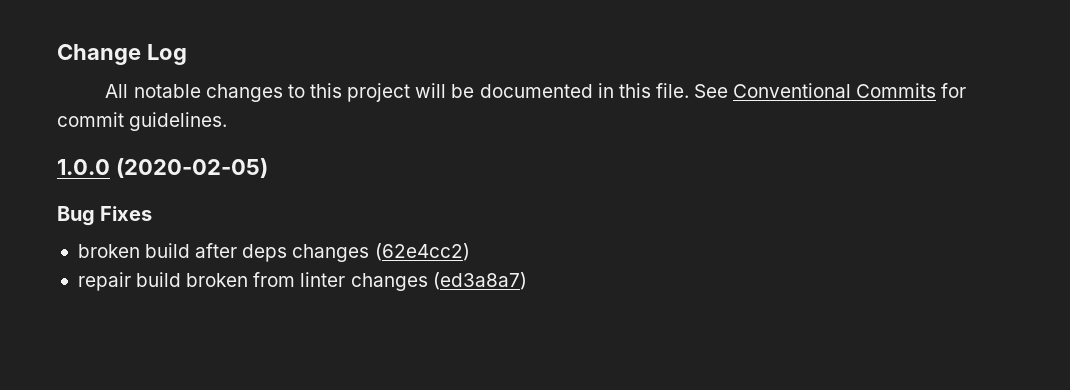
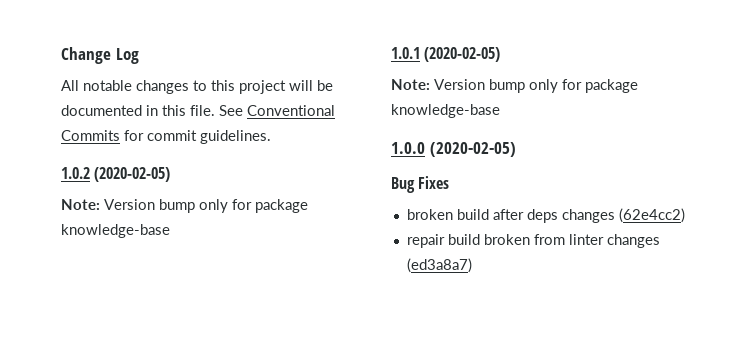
+ 1.0.2 (2020-02-05)
+ Note: Version bump only for package knowledge-base
+ 1.0.1 (2020-02-05)
+ Note: Version bump only for package knowledge-base

